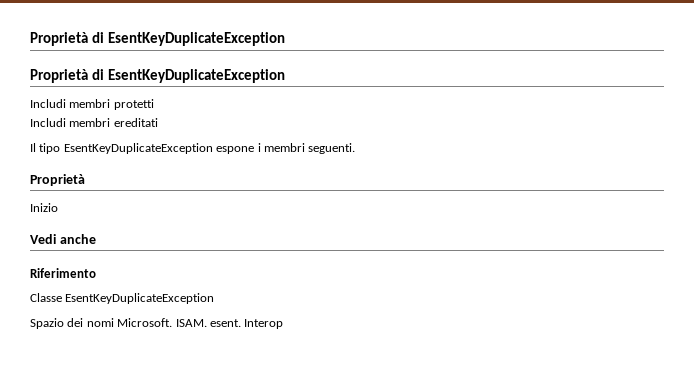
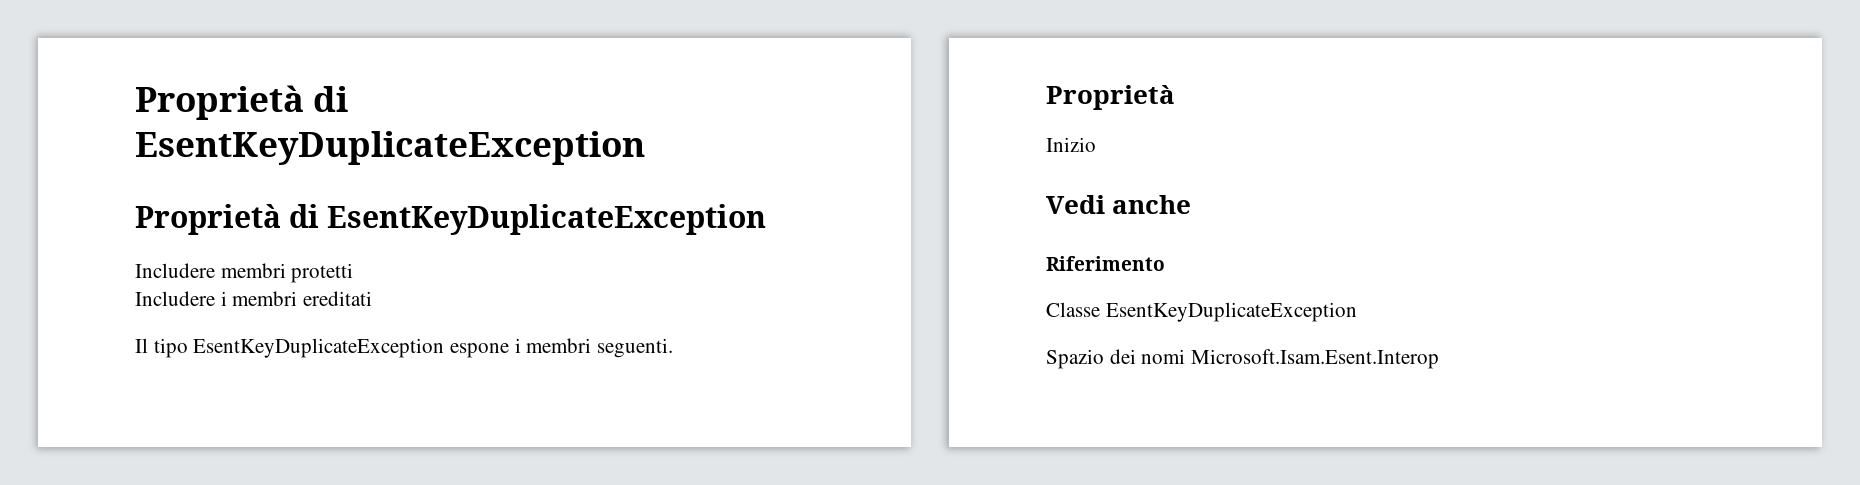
- Includi membri protetti
+ Includere membri protetti
- Includi membri ereditati
+ Includere i membri ereditati
- Spazio dei nomi Microsoft. ISAM. esent. Interop
+ Spazio dei nomi Microsoft.Isam.Esent.Interop

